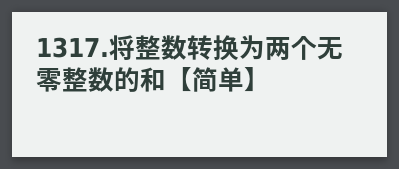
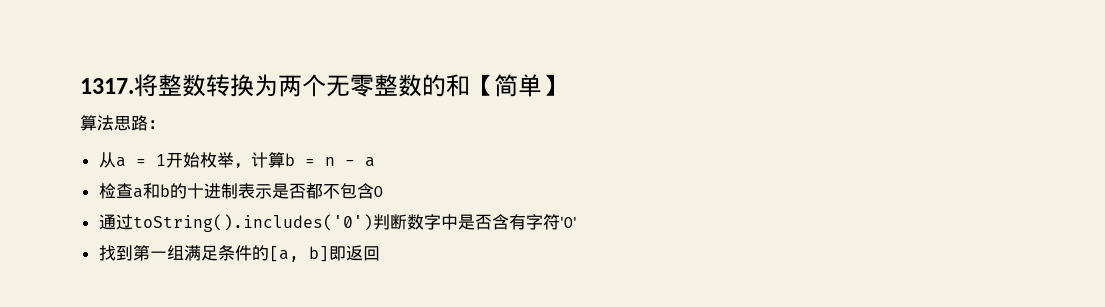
+ 算法思路：
+ 从a = 1开始枚举，计算b = n - a
+ 检查a和b的十进制表示是否都不包含0
+ 通过toString().includes('0')判断数字中是否含有字符'0'
+ 找到第一组满足条件的[a, b]即返回

